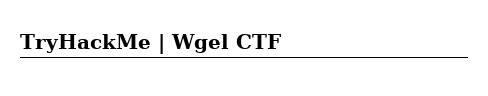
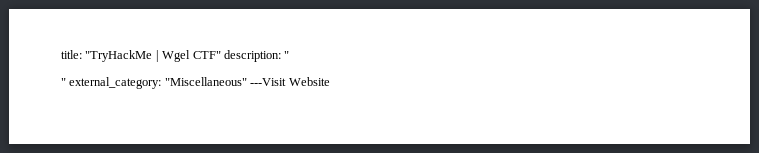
- TryHackMe | Wgel CTF
+ title: "TryHackMe | Wgel CTF" description: "
+ " external_category: "Miscellaneous" ---Visit Website

